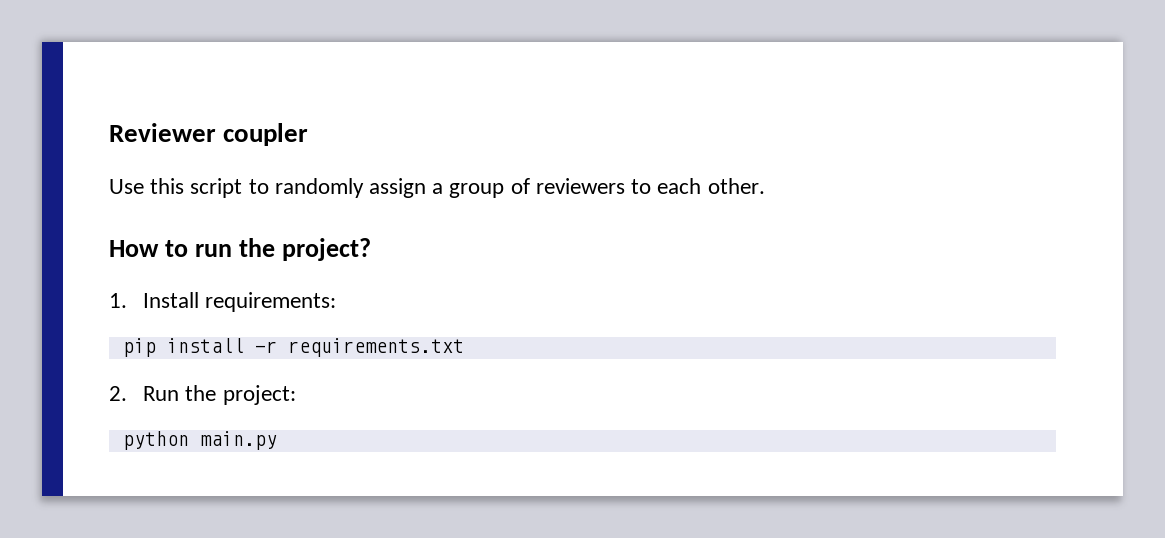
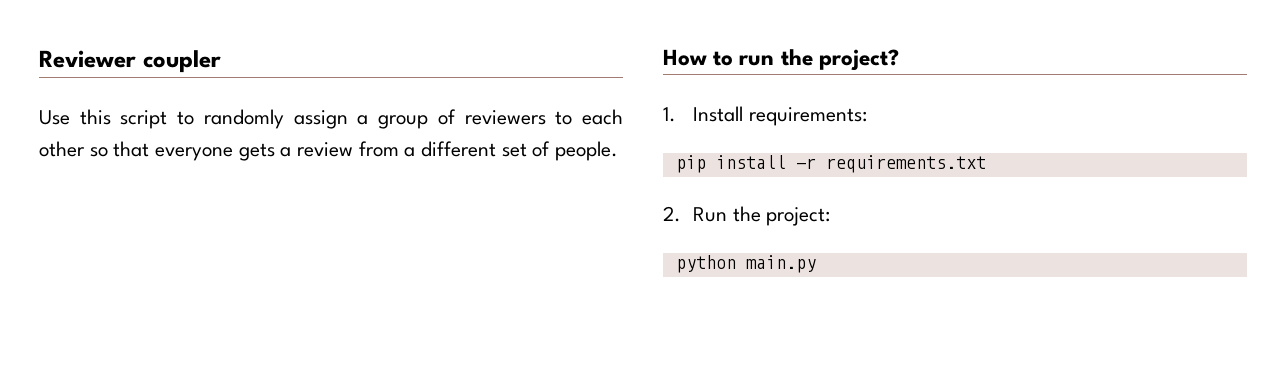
- Use this script to randomly assign a group of reviewers to each other.
+ Use this script to randomly assign a group of reviewers to each other so that everyone gets a review from a different set of people.

